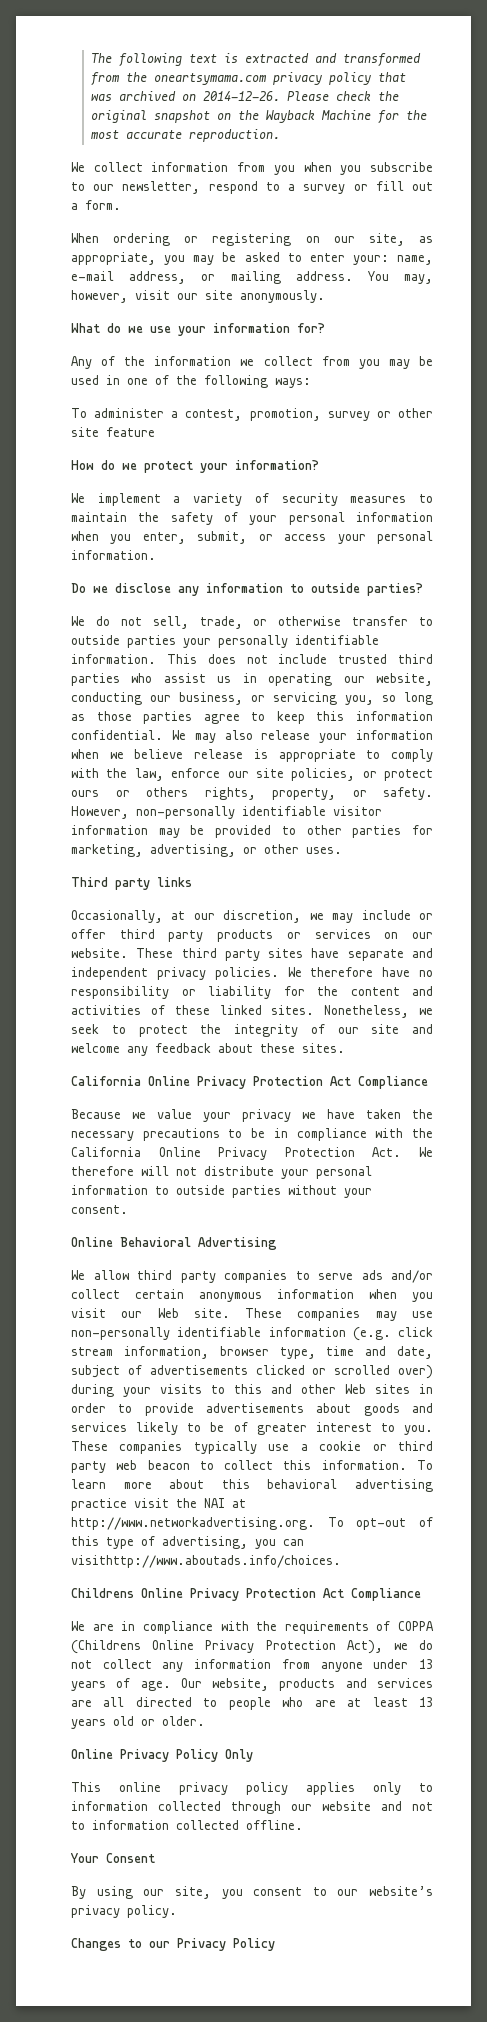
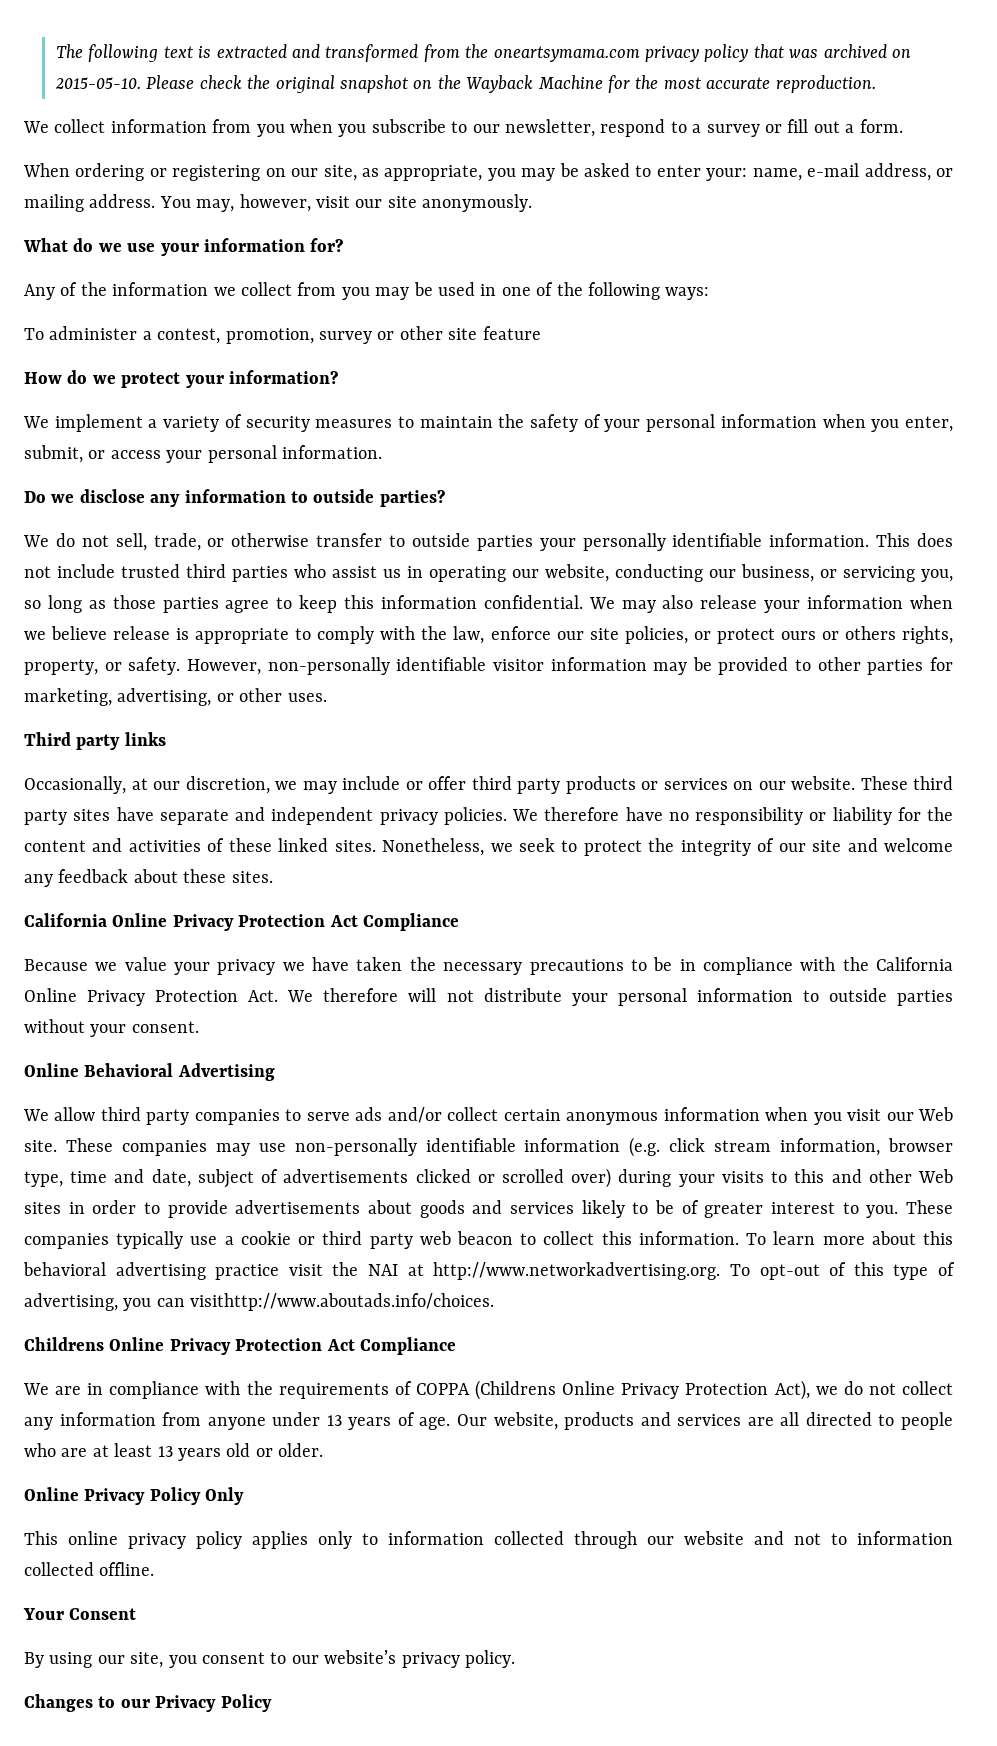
- The following text is extracted and transformed from the oneartsymama.com privacy policy that was archived on 2014-12-26.
+ The following text is extracted and transformed from the oneartsymama.com privacy policy that was archived on 2015-05-10.

